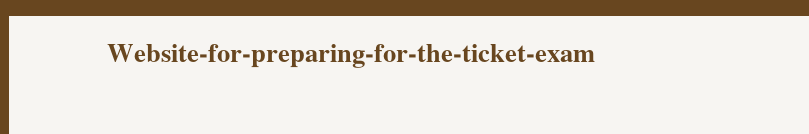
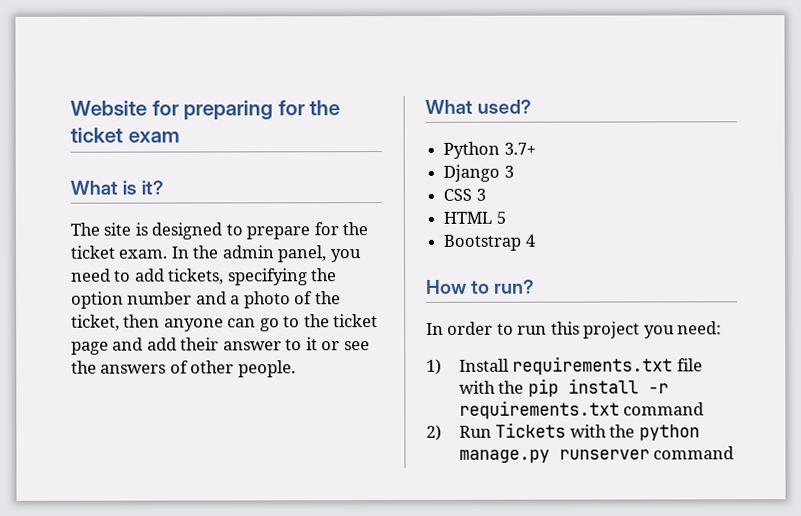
- Website-for-preparing-for-the-ticket-exam
+ Website for preparing for the ticket exam
+ What is it?
+ The site is designed to prepare for the ticket exam. In the admin panel, you need to add tickets, specifying the option number and a photo of the ticket, then anyone can go to the ticket page and add their answer to it or see the answers of other people.
+ What used?
+ Python 3.7+
+ Django 3
+ CSS 3
+ HTML 5
+ Bootstrap 4
+ How to run?
+ In order to run this project you need:
+ 1) Install requirements.txt file with the pip install -r requirements.txt command
+ 2) Run Tickets with the python manage.py runserver command

